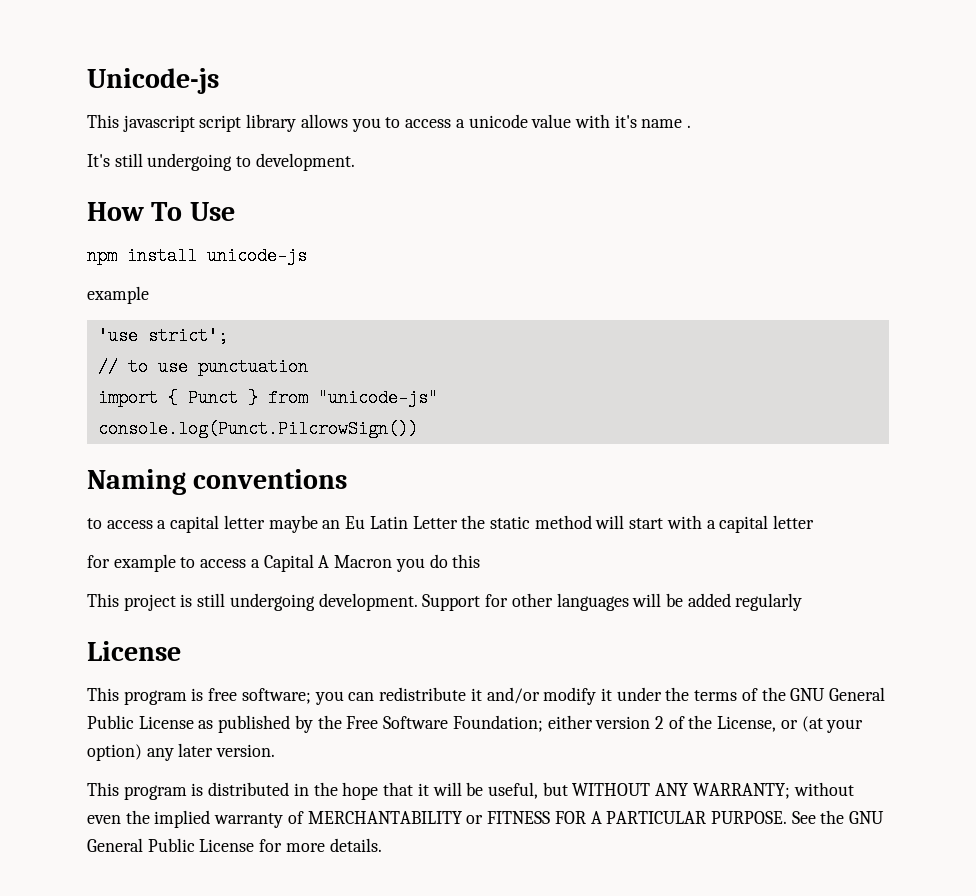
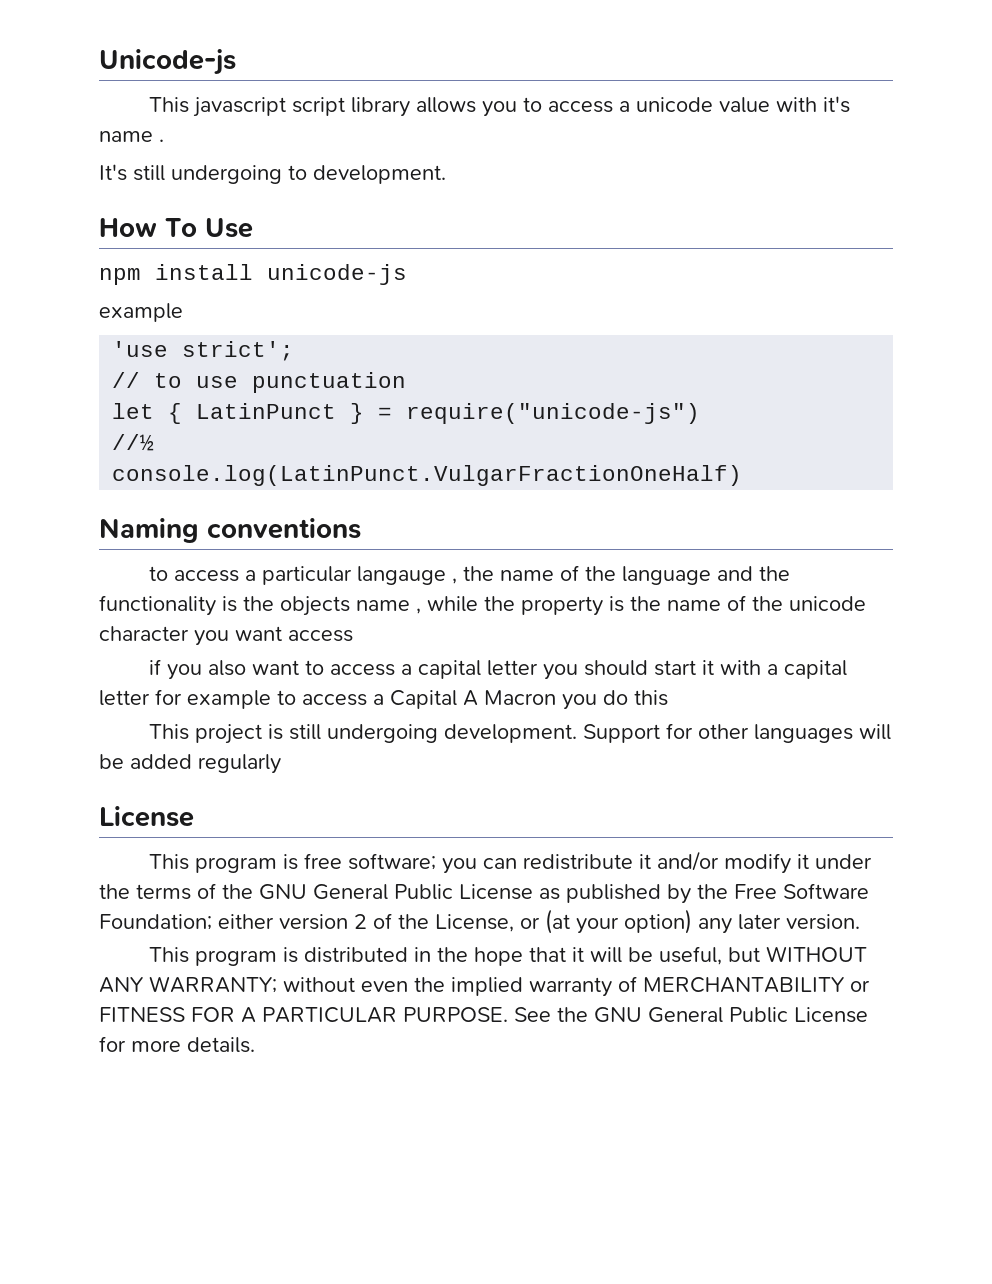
- import { Punct } from "unicode-js"
- console.log(Punct.PilcrowSign())
+ let { LatinPunct } = require("unicode-js")
+ //½
+ console.log(LatinPunct.VulgarFractionOneHalf)
- to access a capital letter maybe an Eu Latin Letter the static method will start with a capital letter
- for example to access a Capital A Macron you do this
+ to access a particular langauge , the name of the language and the functionality is the objects name , while the property is the name of the unicode character you want access
+ if you also want to access a capital letter you should start it with a capital letter for example to access a Capital A Macron you do this

